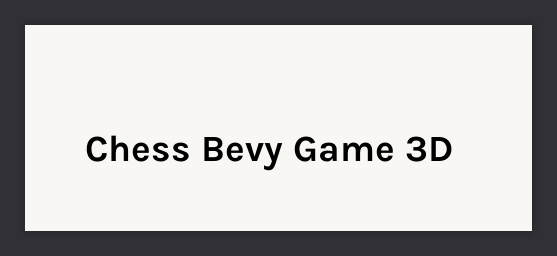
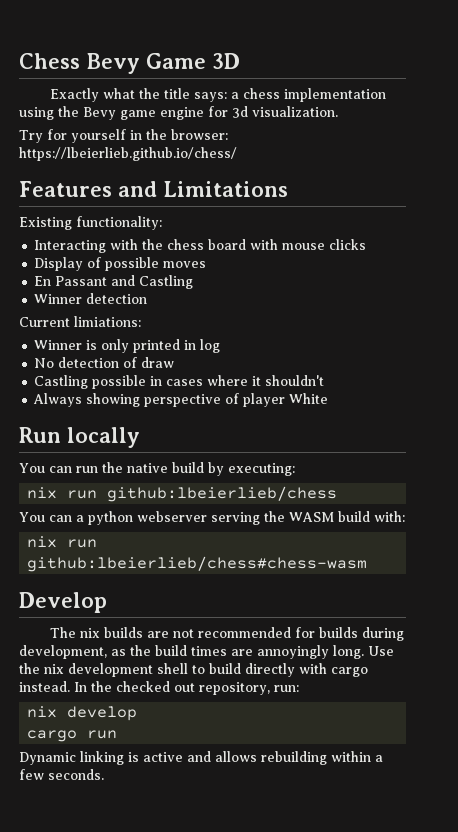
+ Exactly what the title says: a chess implementation using the Bevy game engine for 3d visualization.
+ Try for yourself in the browser: https://lbeierlieb.github.io/chess/
+ Features and Limitations
+ Existing functionality:
+ Interacting with the chess board with mouse clicks
+ Display of possible moves
+ En Passant and Castling
+ Winner detection
+ Current limiations:
+ Winner is only printed in log
+ No detection of draw
+ Castling possible in cases where it shouldn't
+ Always showing perspective of player White
+ Run locally
+ You can run the native build by executing:
+ nix run github:lbeierlieb/chess
+ You can a python webserver serving the WASM build with:
+ nix run github:lbeierlieb/chess#chess-wasm
+ Develop
+ The nix builds are not recommended for builds during development, as the build times are annoyingly long. Use the nix development shell to build directly with cargo instead. In the checked out repository, run:
+ nix develop
+ cargo run
+ Dynamic linking is active and allows rebuilding within a few seconds.

